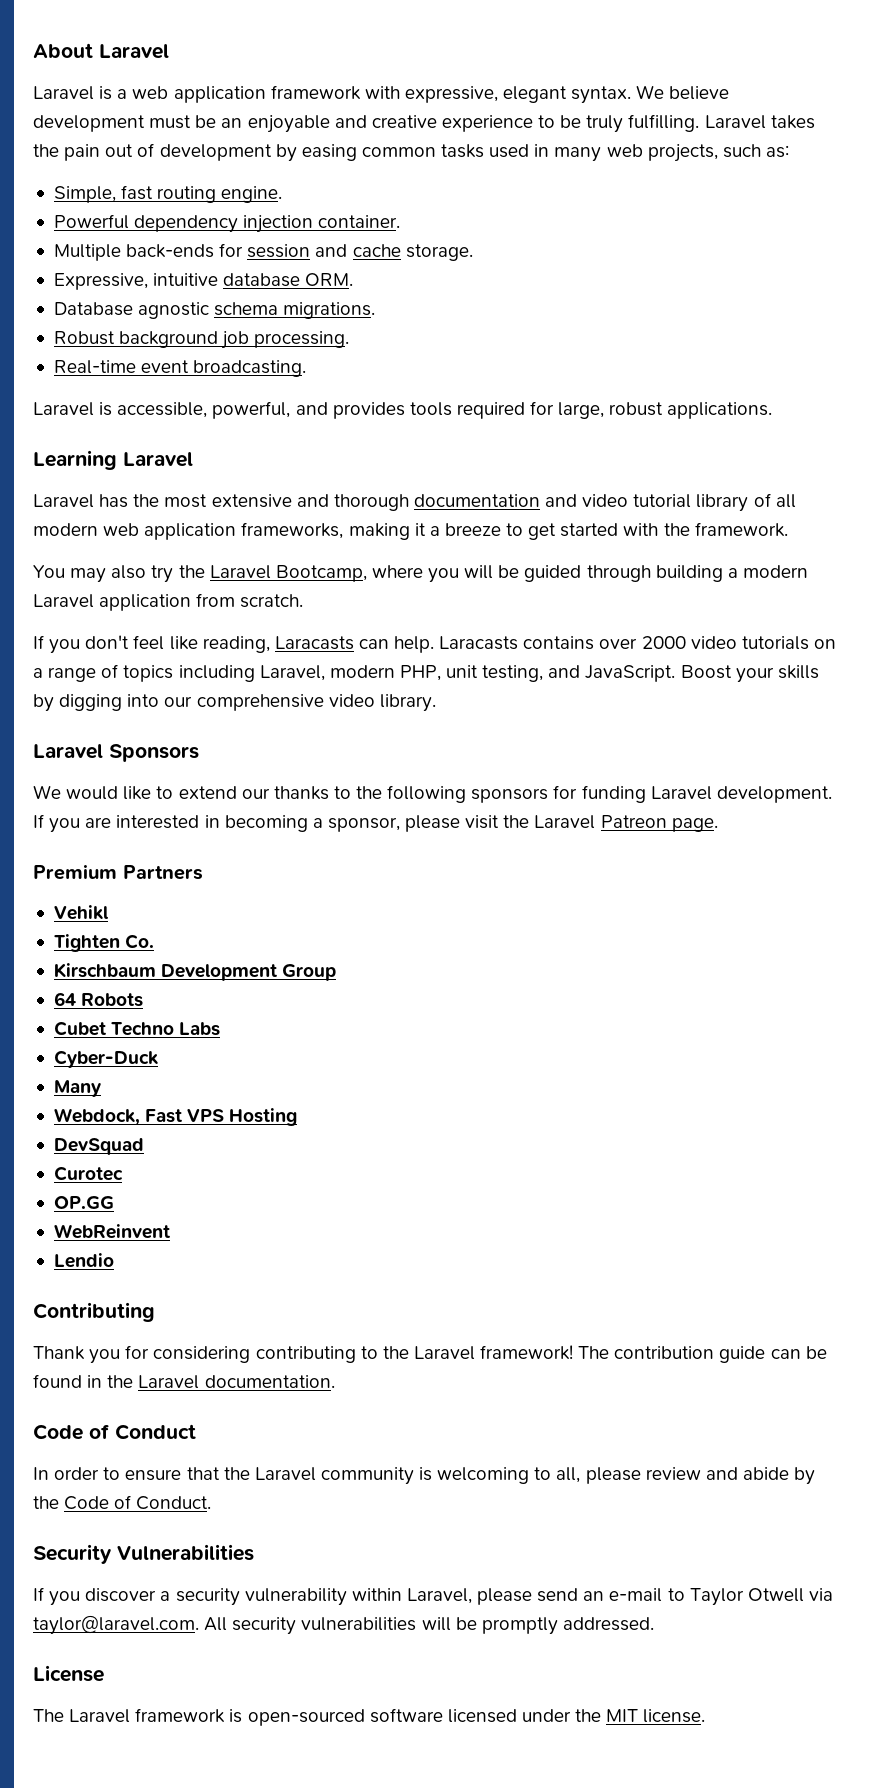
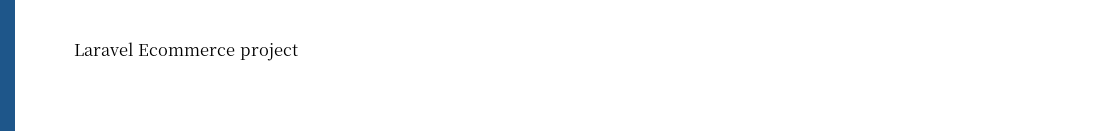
- About Laravel
- Laravel is a web application framework with expressive, elegant syntax. We believe development must be an enjoyable and creative experience to be truly fulfilling. Laravel takes the pain out of development by easing common tasks used in many web projects, such as:
- Simple, fast routing engine.
- Powerful dependency injection container.
- Multiple back-ends for session and cache storage.
- Expressive, intuitive database ORM.
- Database agnostic schema migrations.
- Robust background job processing.
- Real-time event broadcasting.
- Laravel is accessible, powerful, and provides tools required for large, robust applications.
- Learning Laravel
- Laravel has the most extensive and thorough documentation and video tutorial library of all modern web application frameworks, making it a breeze to get started with the framework.
- You may also try the Laravel Bootcamp, where you will be guided through building a modern Laravel application from scratch.
- If you don't feel like reading, Laracasts can help. Laracasts contains over 2000 video tutorials on a range of topics including Laravel, modern PHP, unit testing, and JavaScript. Boost your skills by digging into our comprehensive video library.
- Laravel Sponsors
- We would like to extend our thanks to the following sponsors for funding Laravel development. If you are interested in becoming a sponsor, please visit the Laravel Patreon page.
- Premium Partners
- Vehikl
- Tighten Co.
- Kirschbaum Development Group
- 64 Robots
- Cubet Techno Labs
- Cyber-Duck
- Many
- Webdock, Fast VPS Hosting
- DevSquad
- Curotec
- OP.GG
- WebReinvent
- Lendio
- Contributing
- Thank you for considering contributing to the Laravel framework! The contribution guide can be found in the Laravel documentation.
- Code of Conduct
- In order to ensure that the Laravel community is welcoming to all, please review and abide by the Code of Conduct.
- Security Vulnerabilities
- If you discover a security vulnerability within Laravel, please send an e-mail to Taylor Otwell via taylor@laravel.com. All security vulnerabilities will be promptly addressed.
- License
- The Laravel framework is open-sourced software licensed under the MIT license.
+ Laravel Ecommerce project

